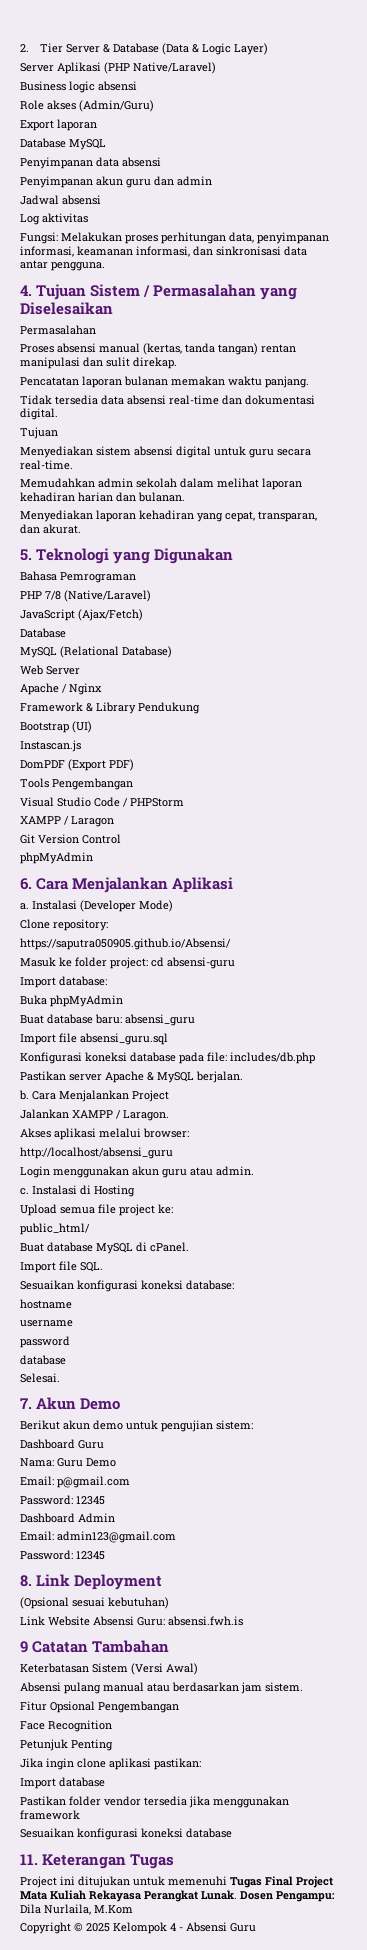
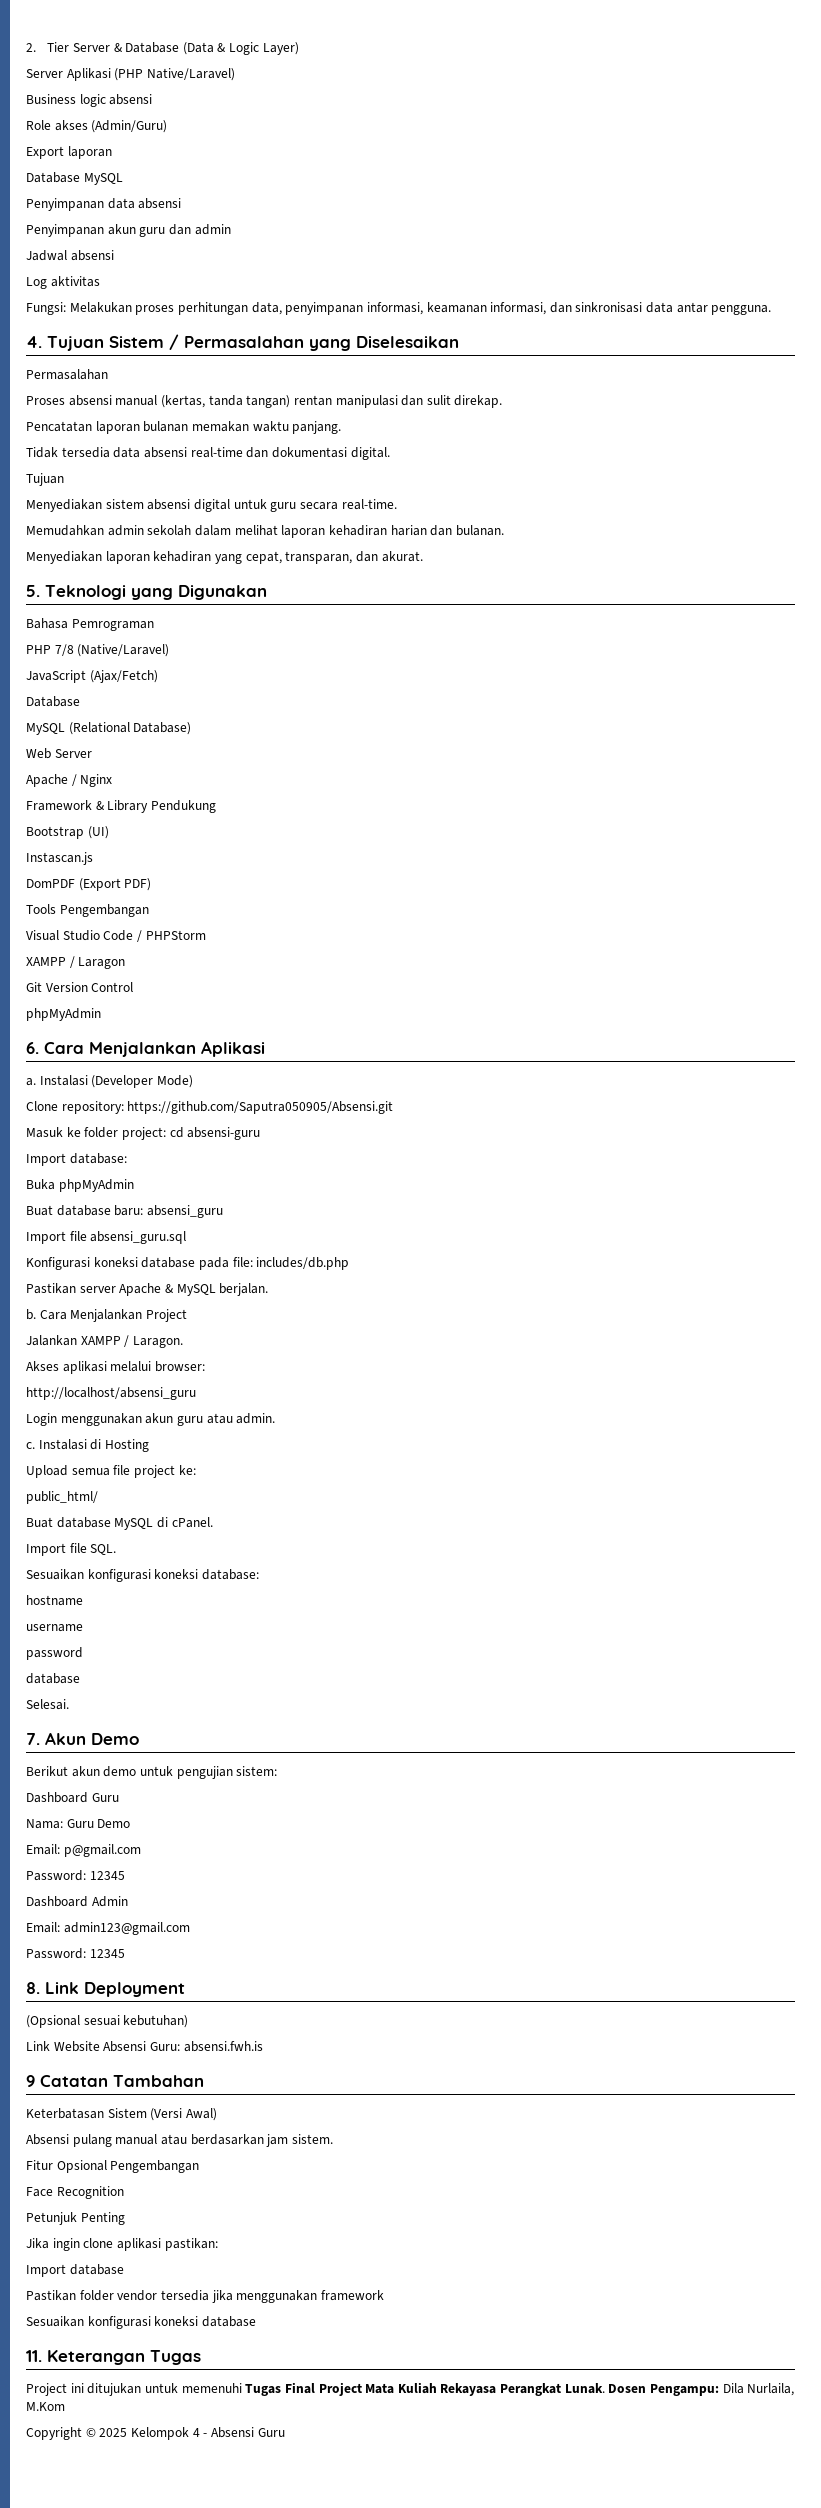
- Clone repository:
- https://saputra050905.github.io/Absensi/
+ Clone repository: https://github.com/Saputra050905/Absensi.git

